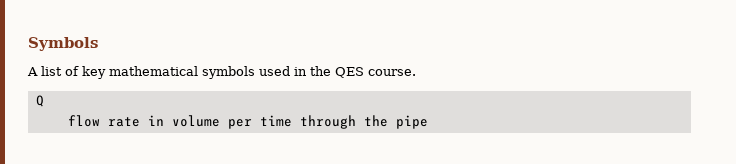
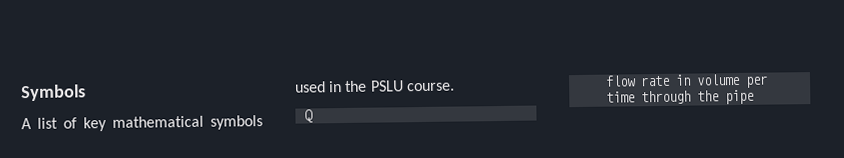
- A list of key mathematical symbols used in the QES course.
+ A list of key mathematical symbols used in the PSLU course.

